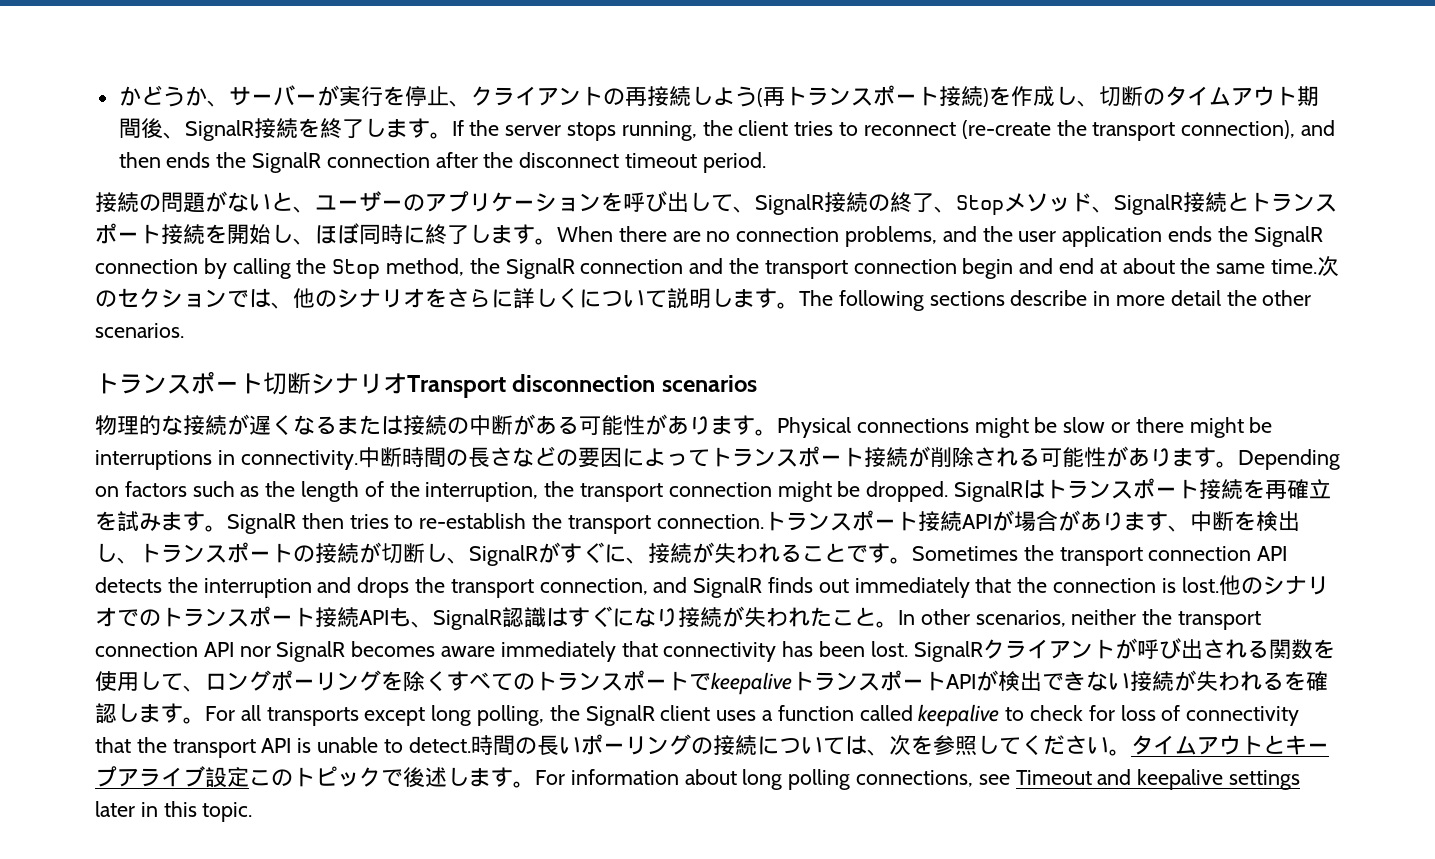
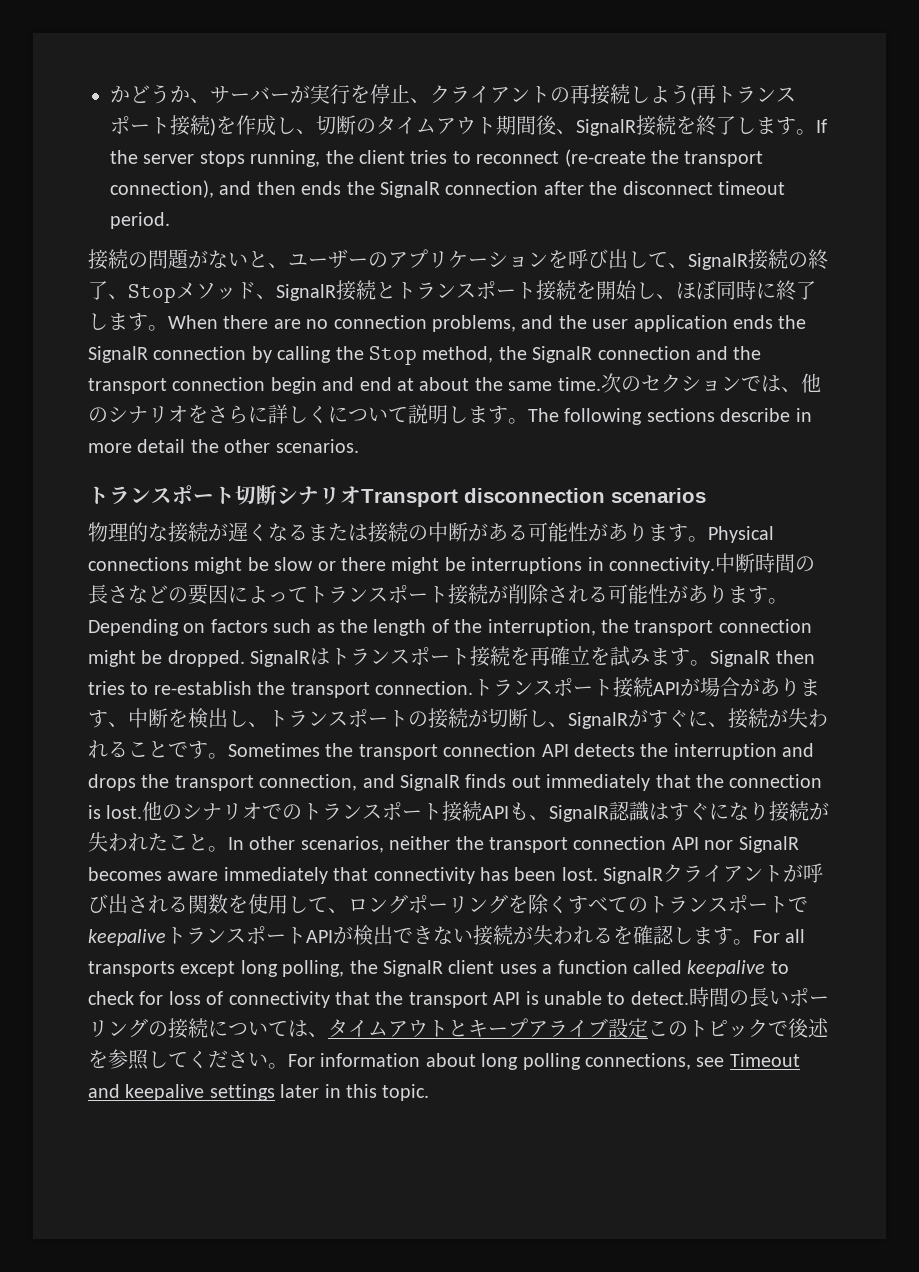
- 時間の長いポーリングの接続については、次を参照してください。タイムアウトとキープアライブ設定このトピックで後述します。
+ 時間の長いポーリングの接続については、タイムアウトとキープアライブ設定このトピックで後述を参照してください。

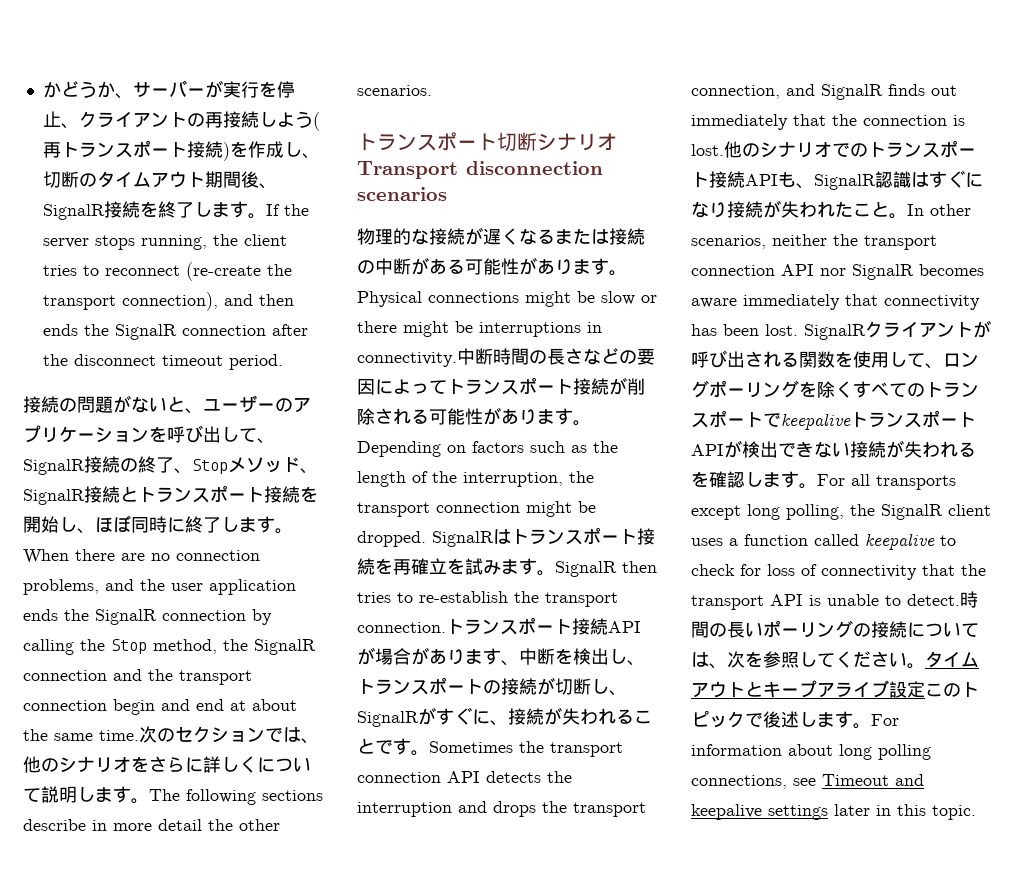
- 時間の長いポーリングの接続については、タイムアウトとキープアライブ設定このトピックで後述を参照してください。
+ 時間の長いポーリングの接続については、次を参照してください。タイムアウトとキープアライブ設定このトピックで後述します。

